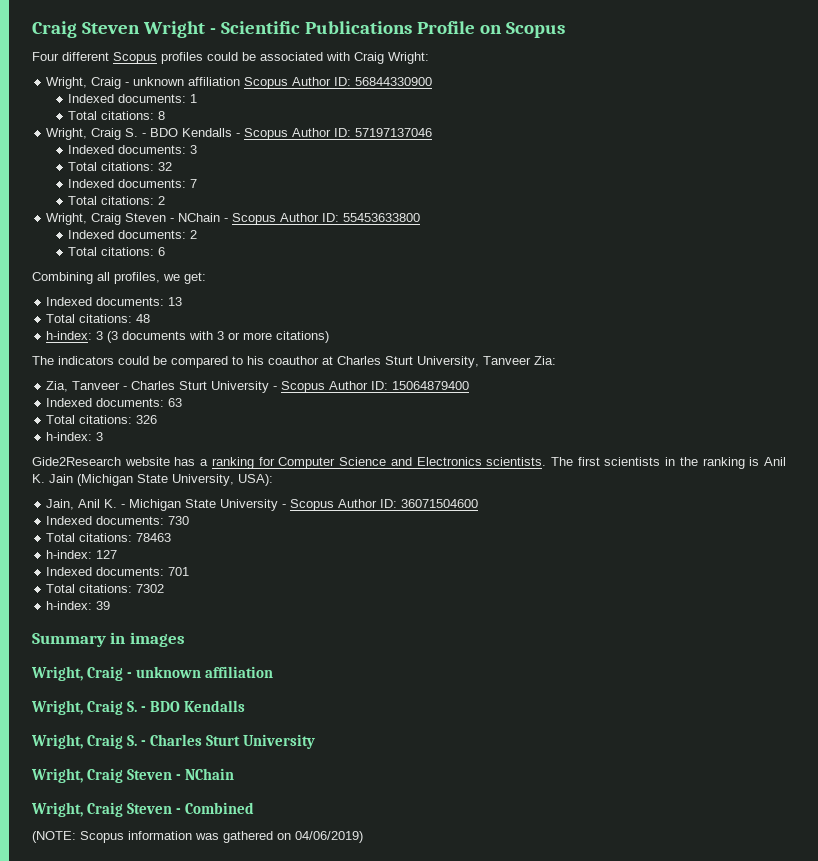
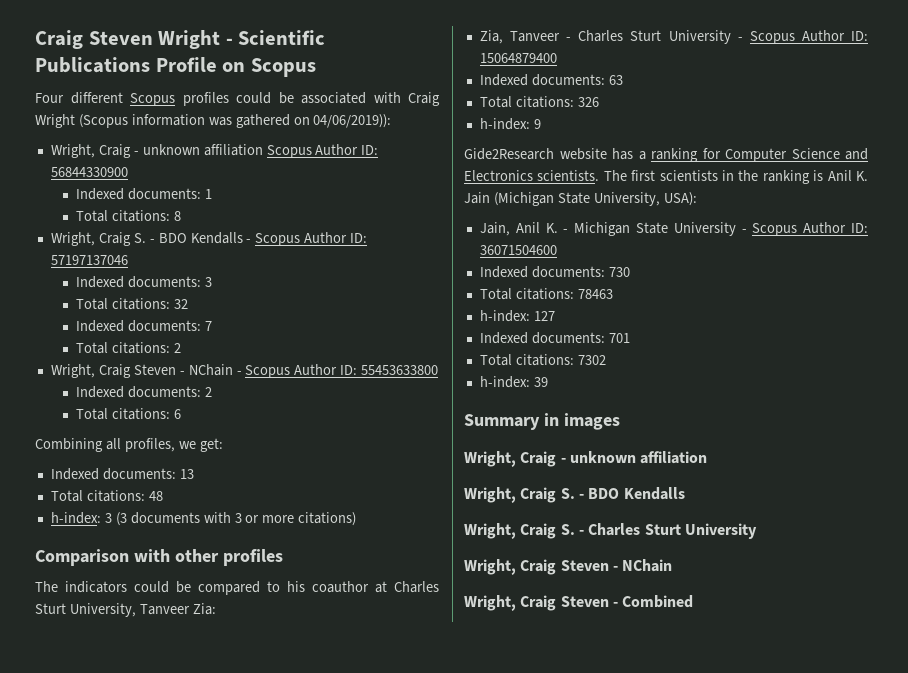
- Four different Scopus profiles could be associated with Craig Wright:
+ Four different Scopus profiles could be associated with Craig Wright (Scopus information was gathered on 04/06/2019)):
+ Comparison with other profiles
  Total citations: 326
- h-index: 3
+ h-index: 9
- (NOTE: Scopus information was gathered on 04/06/2019)

